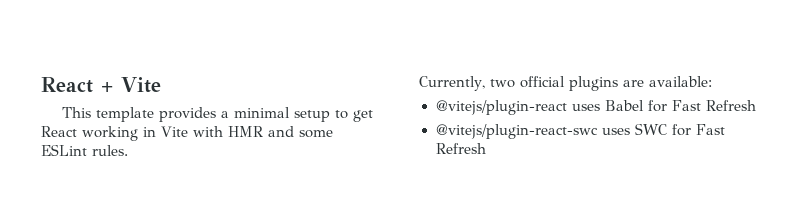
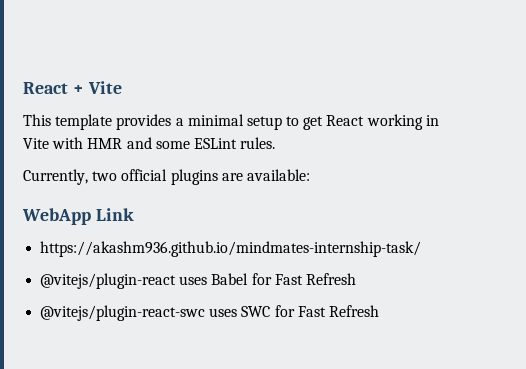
+ WebApp Link
+ https://akashm936.github.io/mindmates-internship-task/

